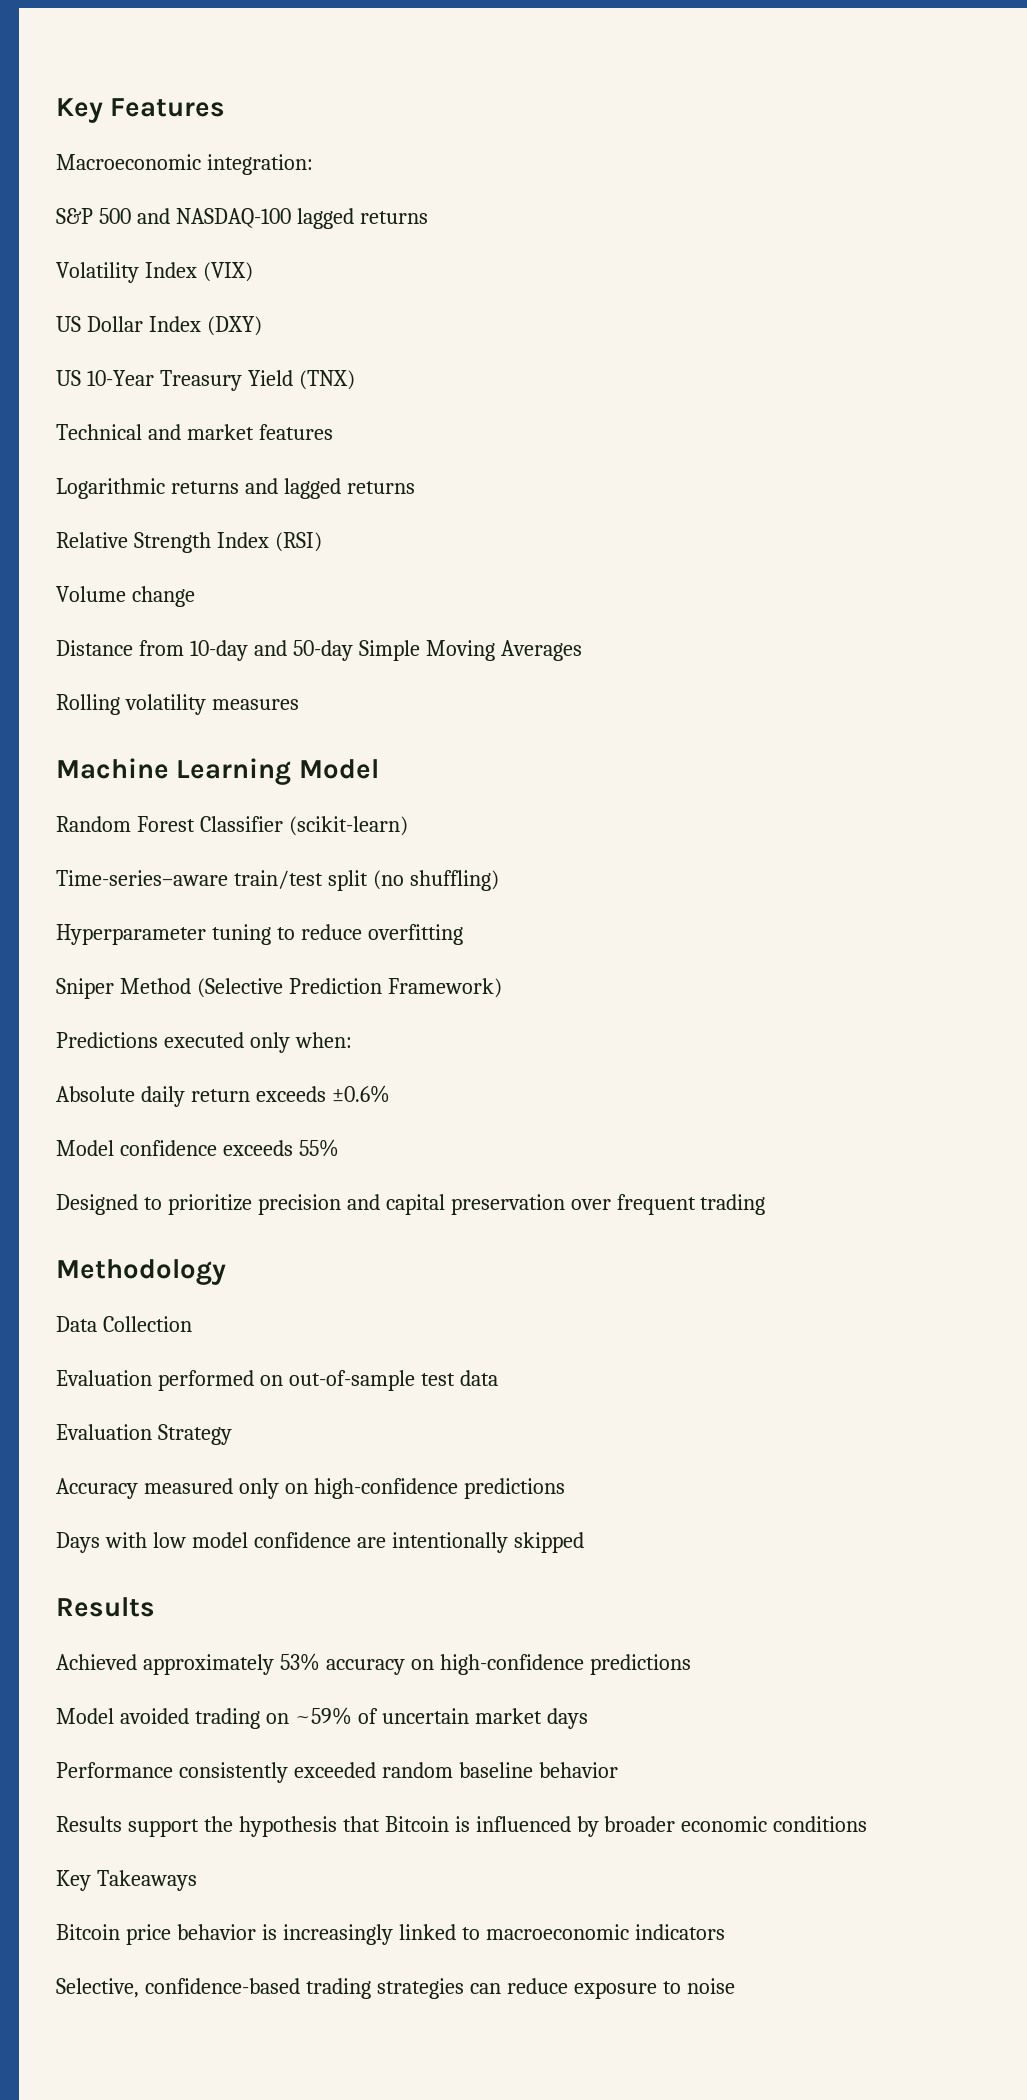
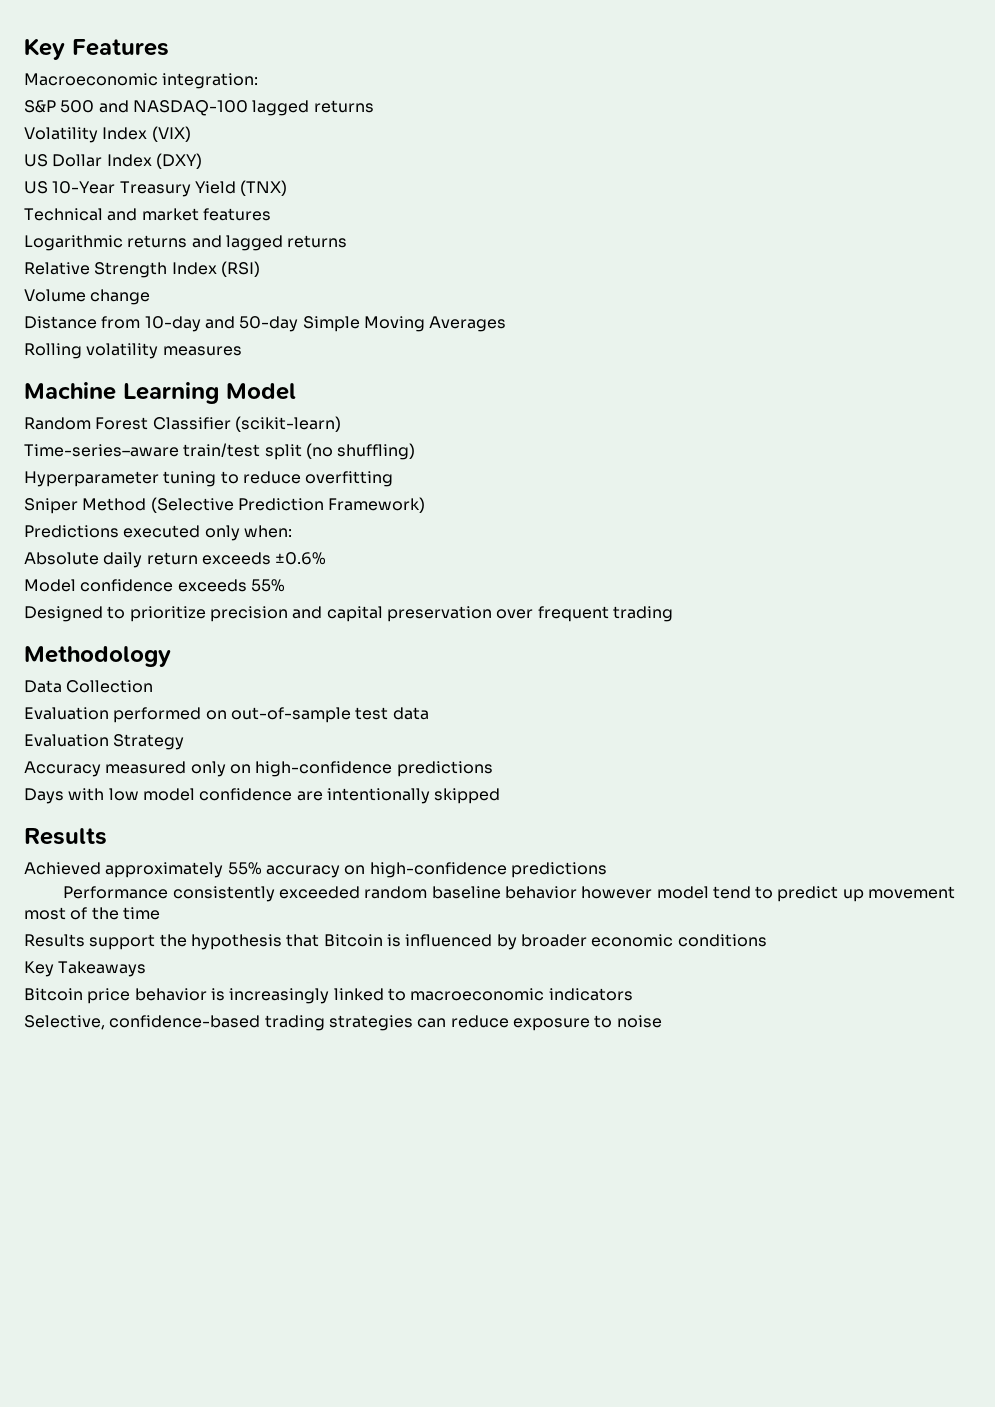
- Achieved approximately 53% accuracy on high-confidence predictions
+ Achieved approximately 55% accuracy on high-confidence predictions
- Model avoided trading on ~59% of uncertain market days
- Performance consistently exceeded random baseline behavior
+ Performance consistently exceeded random baseline behavior however model tend to predict up movement most of the time

